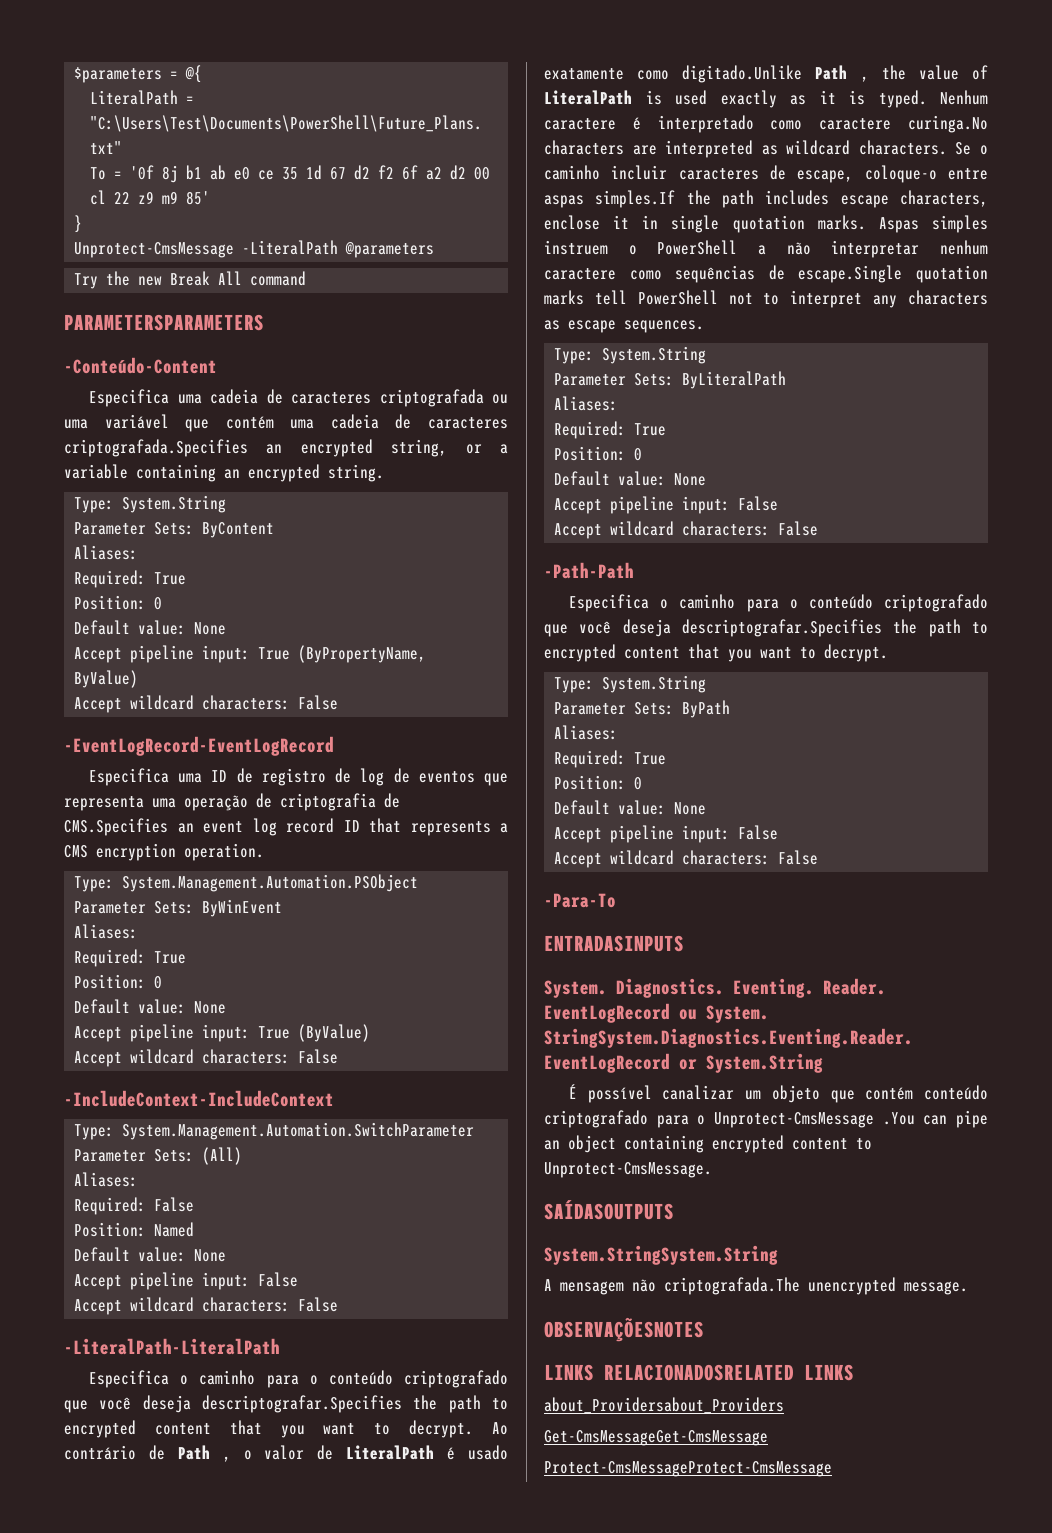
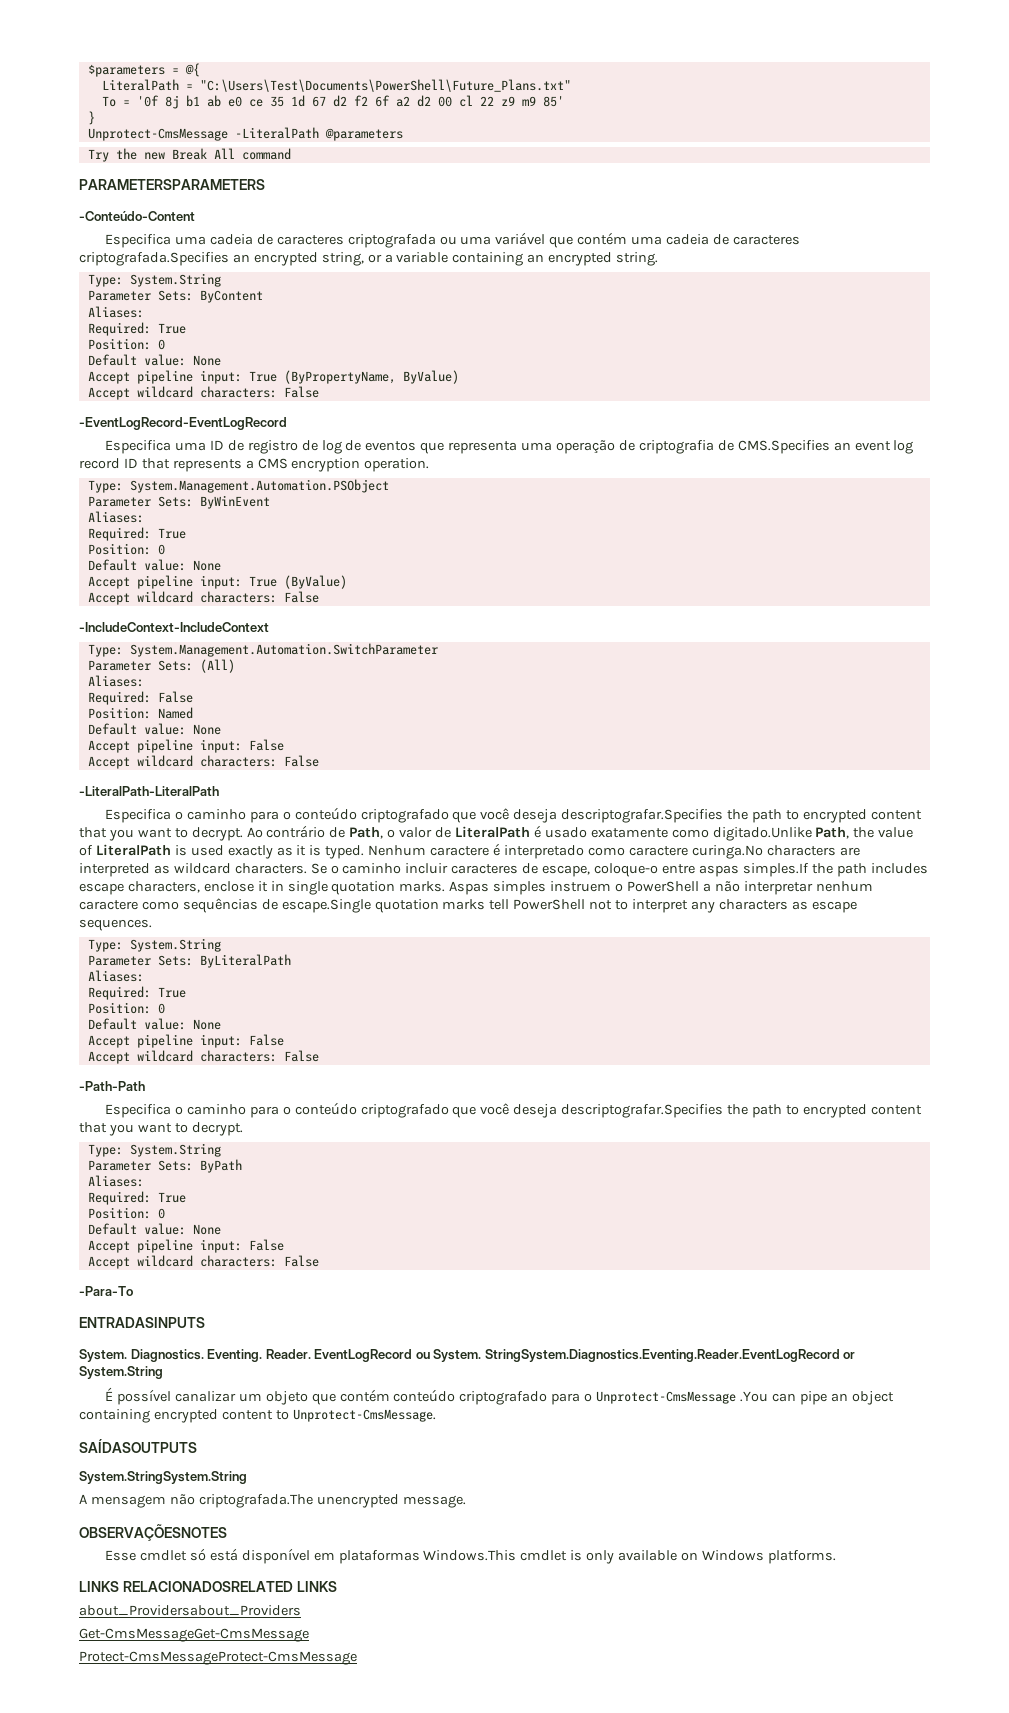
- Ao contrário de Path , o valor de LiteralPath é usado exatamente como digitado.Unlike Path , the value of LiteralPath is used exactly as it is typed.
+ Ao contrário de Path, o valor de LiteralPath é usado exatamente como digitado.Unlike Path, the value of LiteralPath is used exactly as it is typed.
+ Esse cmdlet só está disponível em plataformas Windows.This cmdlet is only available on Windows platforms.

